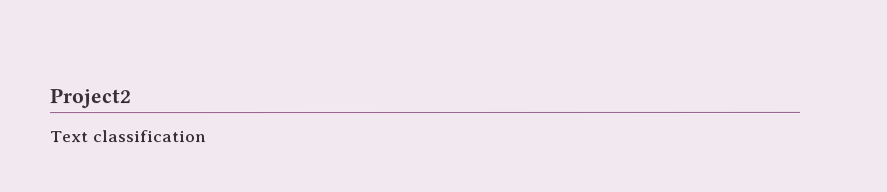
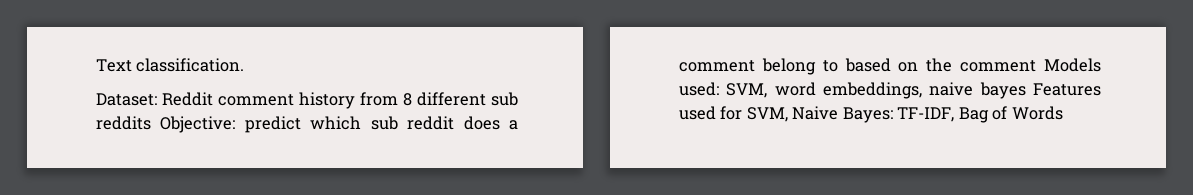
- Project2
- Text classification
+ Text classification.
+ Dataset: Reddit comment history from 8 different sub reddits Objective: predict which sub reddit does a comment belong to based on the comment Models used: SVM, word embeddings, naive bayes Features used for SVM, Naive Bayes: TF-IDF, Bag of Words

